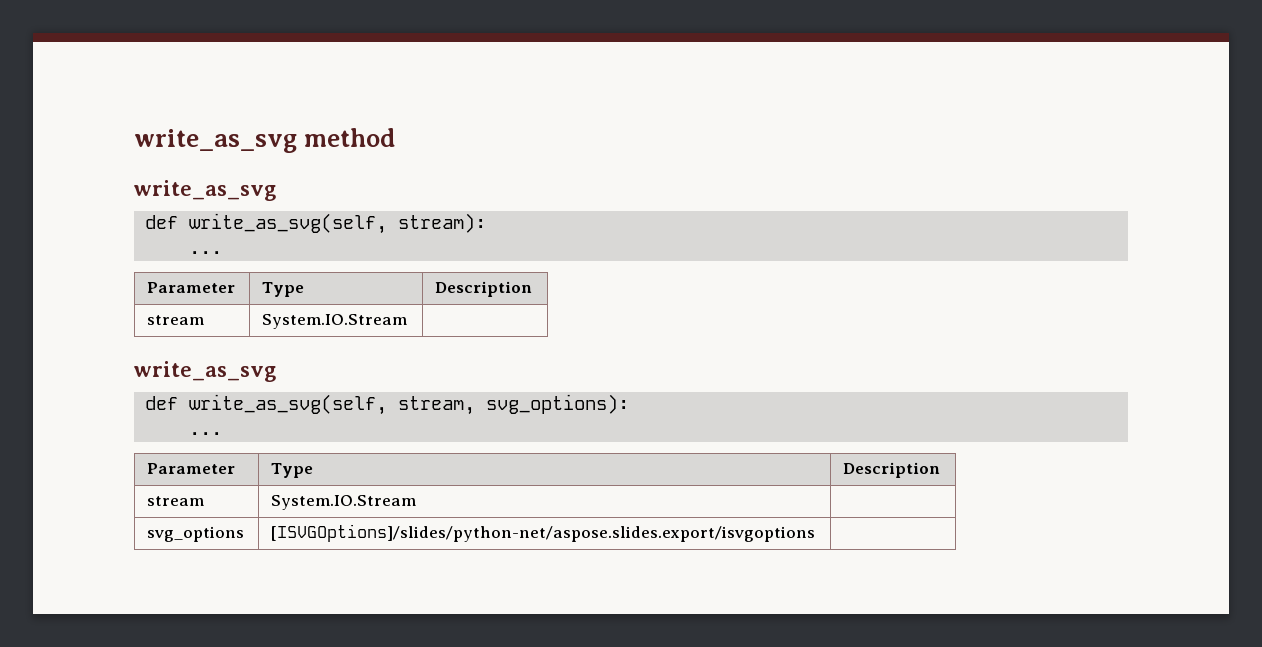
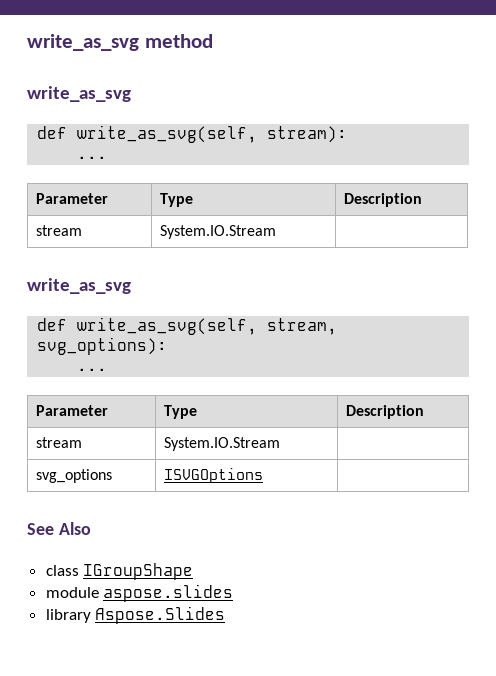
- svg_options | [ISVGOptions]/slides/python-net/aspose.slides.export/isvgoptions |
+ svg_options | ISVGOptions |
+ See Also
+ class IGroupShape
+ module aspose.slides
+ library Aspose.Slides

